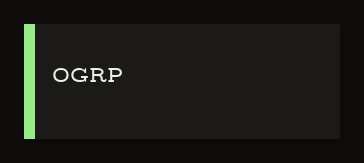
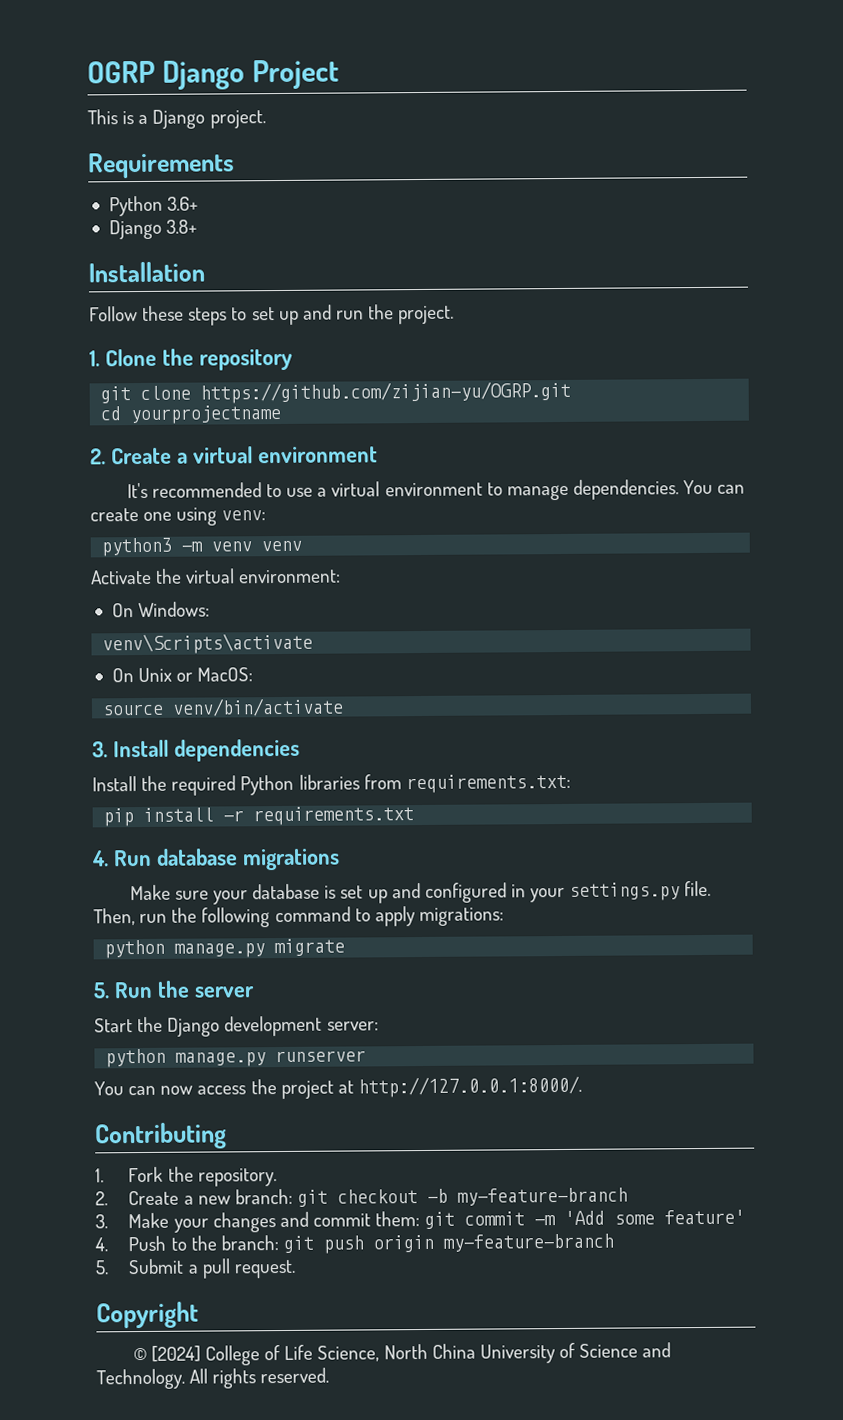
- OGRP
+ OGRP Django Project
+ This is a Django project.
+ Requirements
+ Python 3.6+
+ Django 3.8+
+ Installation
+ Follow these steps to set up and run the project.
+ 1. Clone the repository
+ git clone https://github.com/zijian-yu/OGRP.git
+ cd yourprojectname
+ 2. Create a virtual environment
+ It's recommended to use a virtual environment to manage dependencies. You can create one using venv:
+ python3 -m venv venv
+ Activate the virtual environment:
+ On Windows:
+ venv\Scripts\activate
+ On Unix or MacOS:
+ source venv/bin/activate
+ 3. Install dependencies
+ Install the required Python libraries from requirements.txt:
+ pip install -r requirements.txt
+ 4. Run database migrations
+ Make sure your database is set up and configured in your settings.py file. Then, run the following command to apply migrations:
+ python manage.py migrate
+ 5. Run the server
+ Start the Django development server:
+ python manage.py runserver
+ You can now access the project at http://127.0.0.1:8000/.
+ Contributing
+ 1. Fork the repository.
+ 2. Create a new branch: git checkout -b my-feature-branch
+ 3. Make your changes and commit them: git commit -m 'Add some feature'
+ 4. Push to the branch: git push origin my-feature-branch
+ 5. Submit a pull request.
+ Copyright
+ © [2024] College of Life Science, North China University of Science and Technology. All rights reserved.

